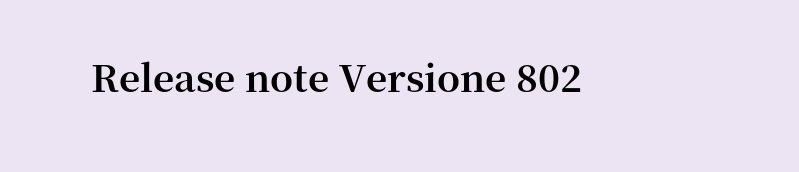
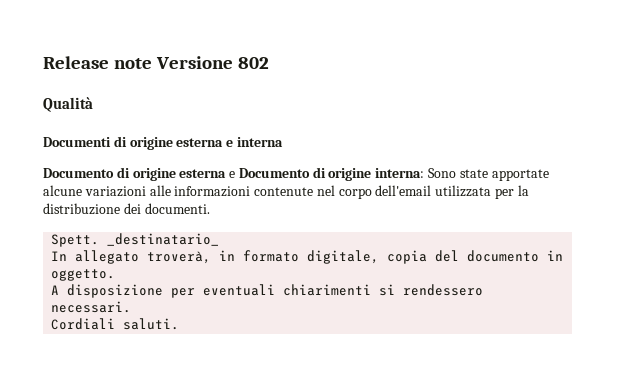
+ Qualità
+ Documenti di origine esterna e interna
+ Documento di origine esterna e Documento di origine interna: Sono state apportate alcune variazioni alle informazioni contenute nel corpo dell'email utilizzata per la distribuzione dei documenti.
+ Spett. _destinatario_
+ In allegato troverà, in formato digitale, copia del documento in oggetto.
+ A disposizione per eventuali chiarimenti si rendessero necessari.
+ Cordiali saluti.

